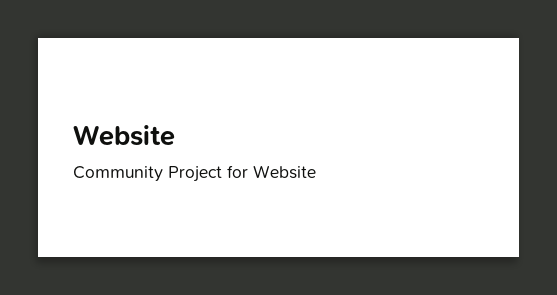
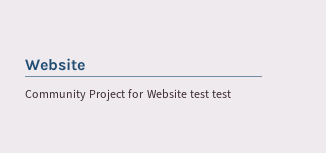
- Community Project for Website
+ Community Project for Website test test

